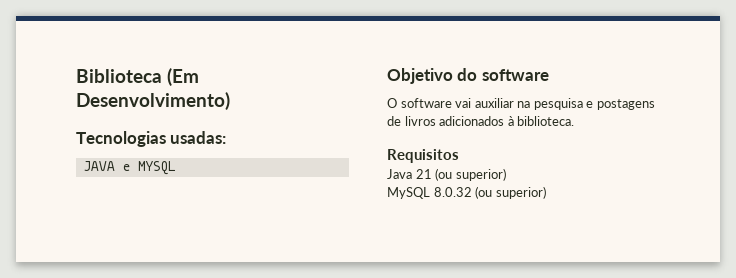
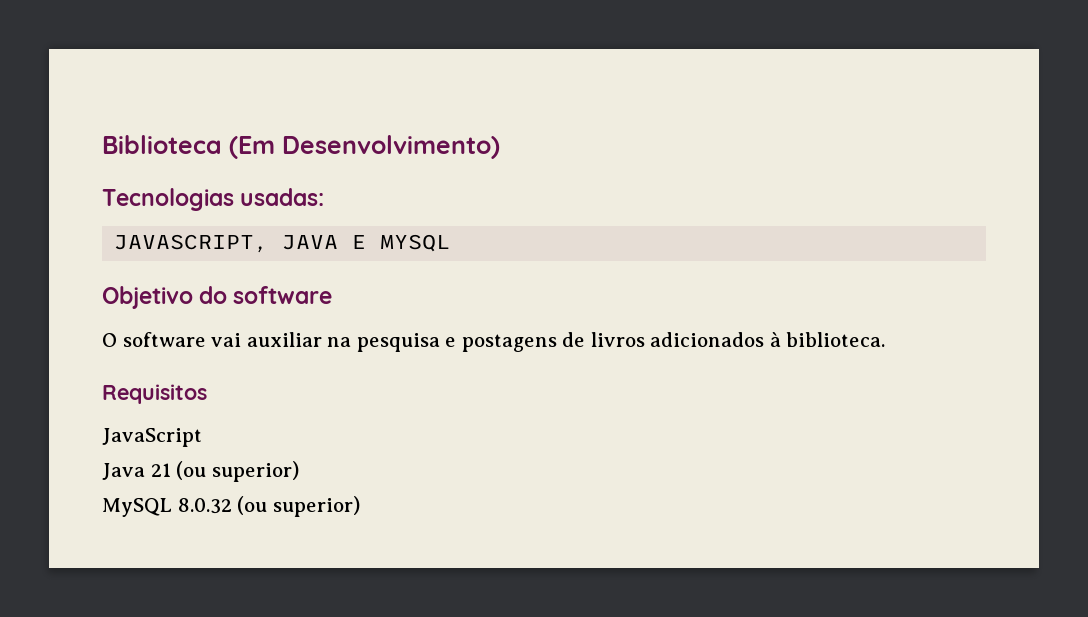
- JAVA e MYSQL
+ JAVASCRIPT, JAVA E MYSQL
+ JavaScript

